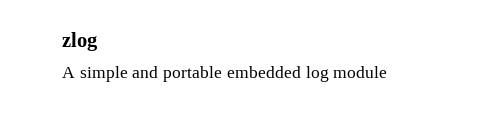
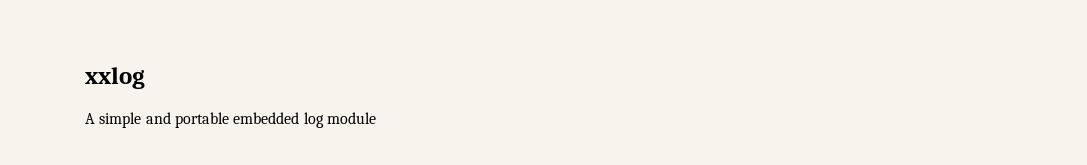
- zlog
+ xxlog

